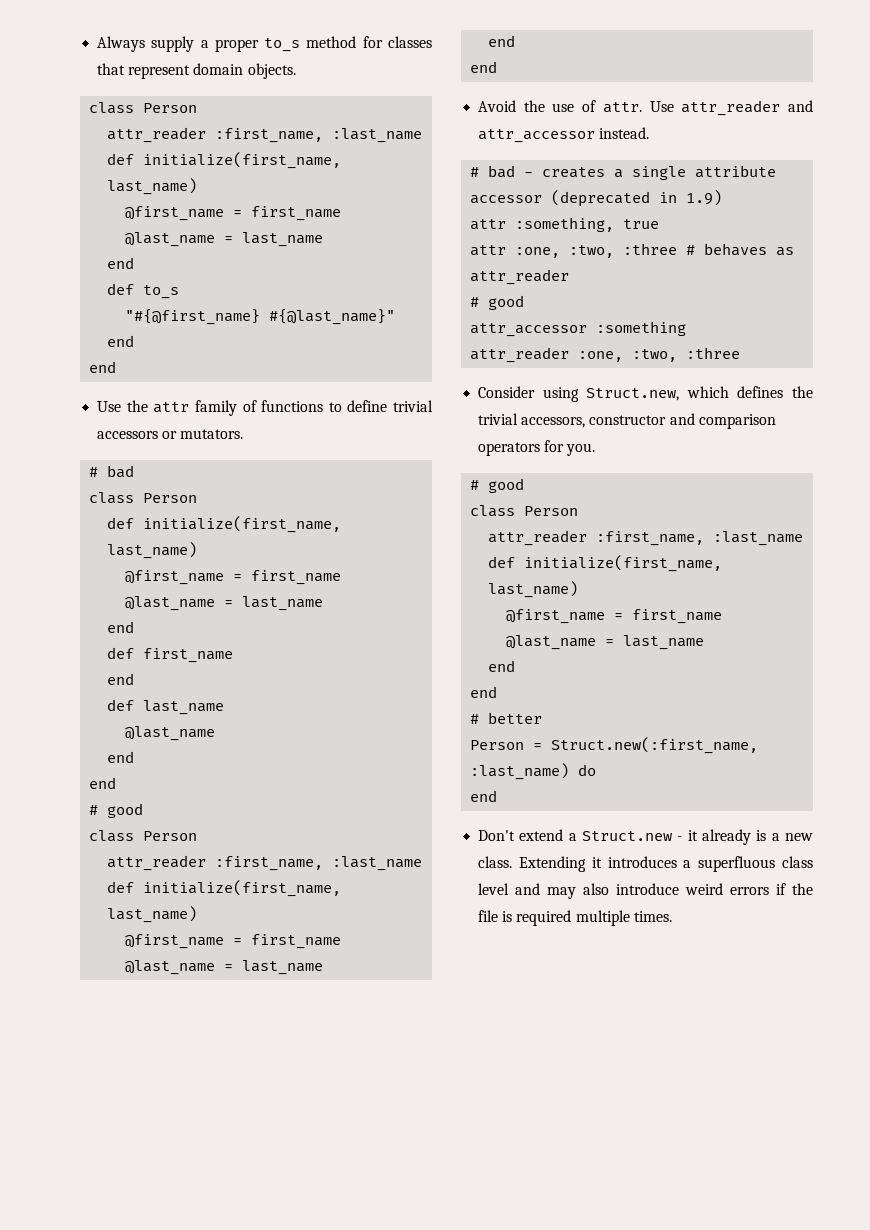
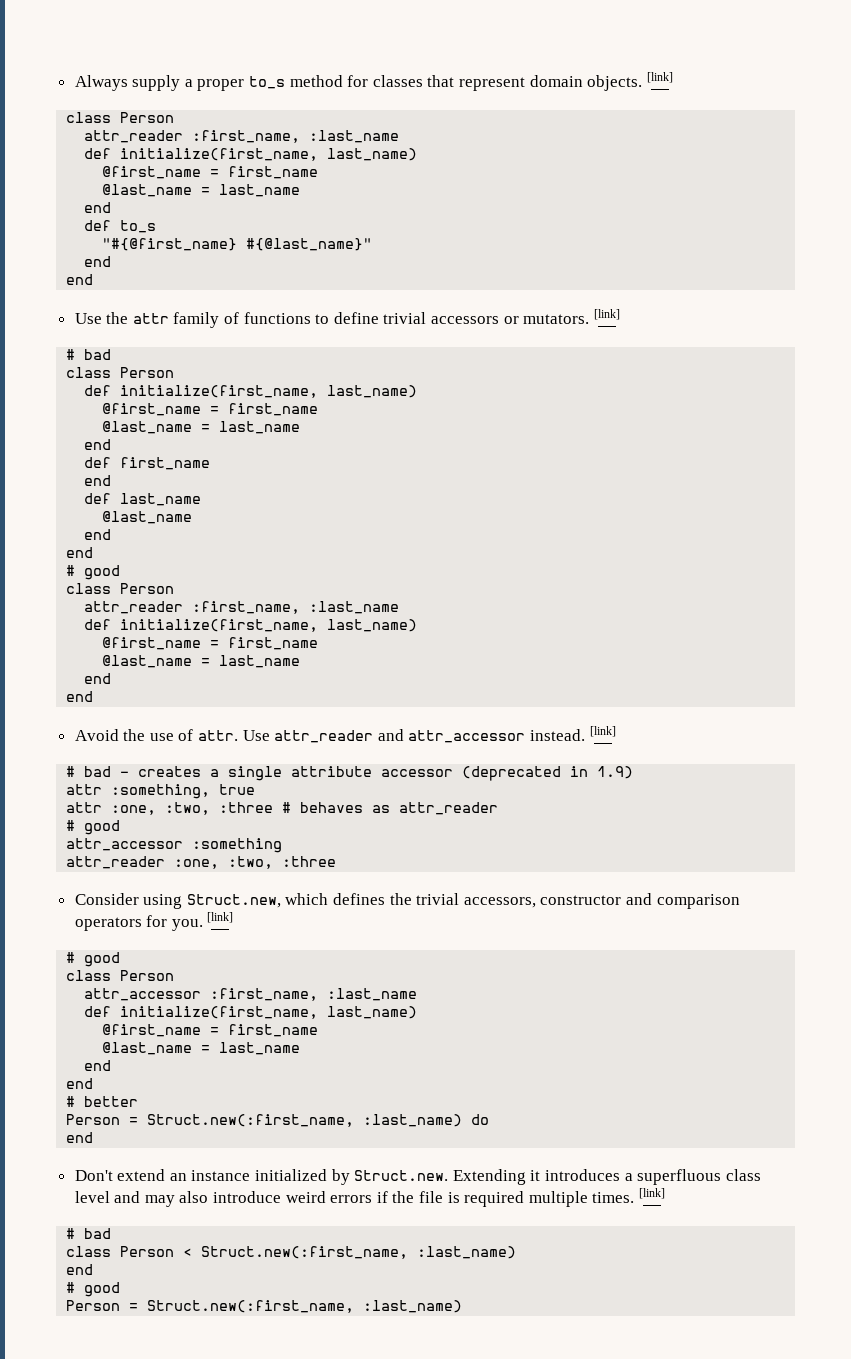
- Always supply a proper to_s method for classes that represent domain objects.
+ Always supply a proper to_s method for classes that represent domain objects. [link]
- Use the attr family of functions to define trivial accessors or mutators.
+ Use the attr family of functions to define trivial accessors or mutators. [link]
- Use attr_reader and attr_accessor instead.
+ Use attr_reader and attr_accessor instead. [link]
- Consider using Struct.new, which defines the trivial accessors, constructor and comparison operators for you.
+ Consider using Struct.new, which defines the trivial accessors, constructor and comparison operators for you. [link]
  # good
  class Person
- attr_reader :first_name, :last_name
+ attr_accessor :first_name, :last_name
- Don't extend a Struct.new - it already is a new class. Extending it introduces a superfluous class level and may also introduce weird errors if the file is required multiple times.
+ Don't extend an instance initialized by Struct.new. Extending it introduces a superfluous class level and may also introduce weird errors if the file is required multiple times. [link]
+ # bad
+ class Person < Struct.new(:first_name, :last_name)
+ end
+ # good
+ Person = Struct.new(:first_name, :last_name)

